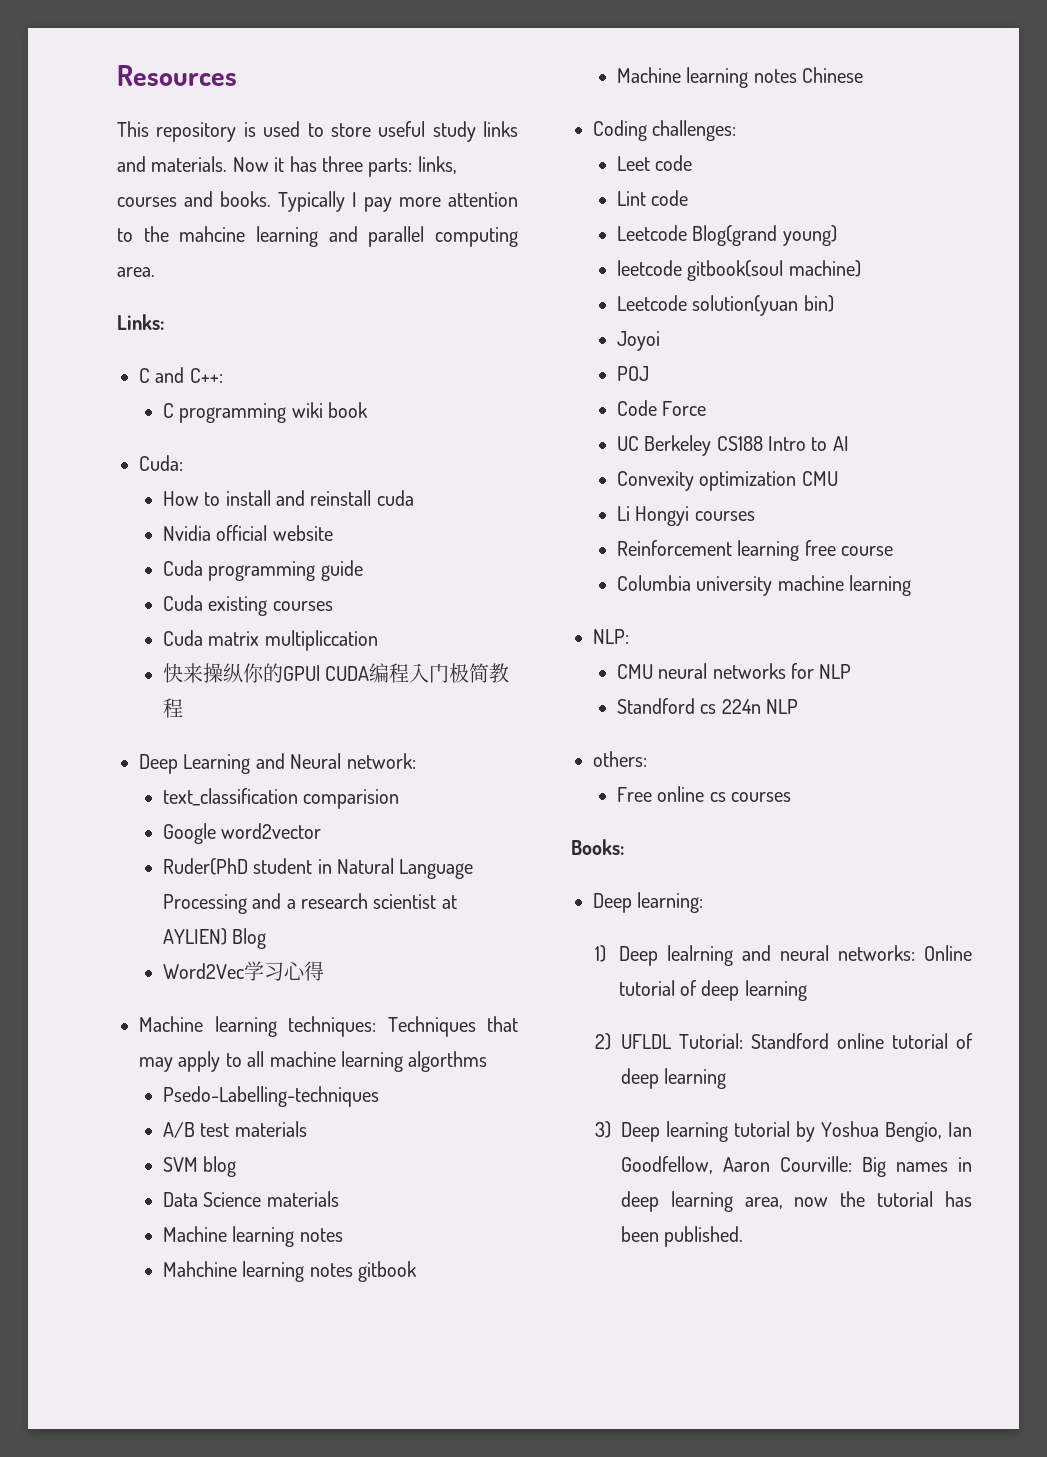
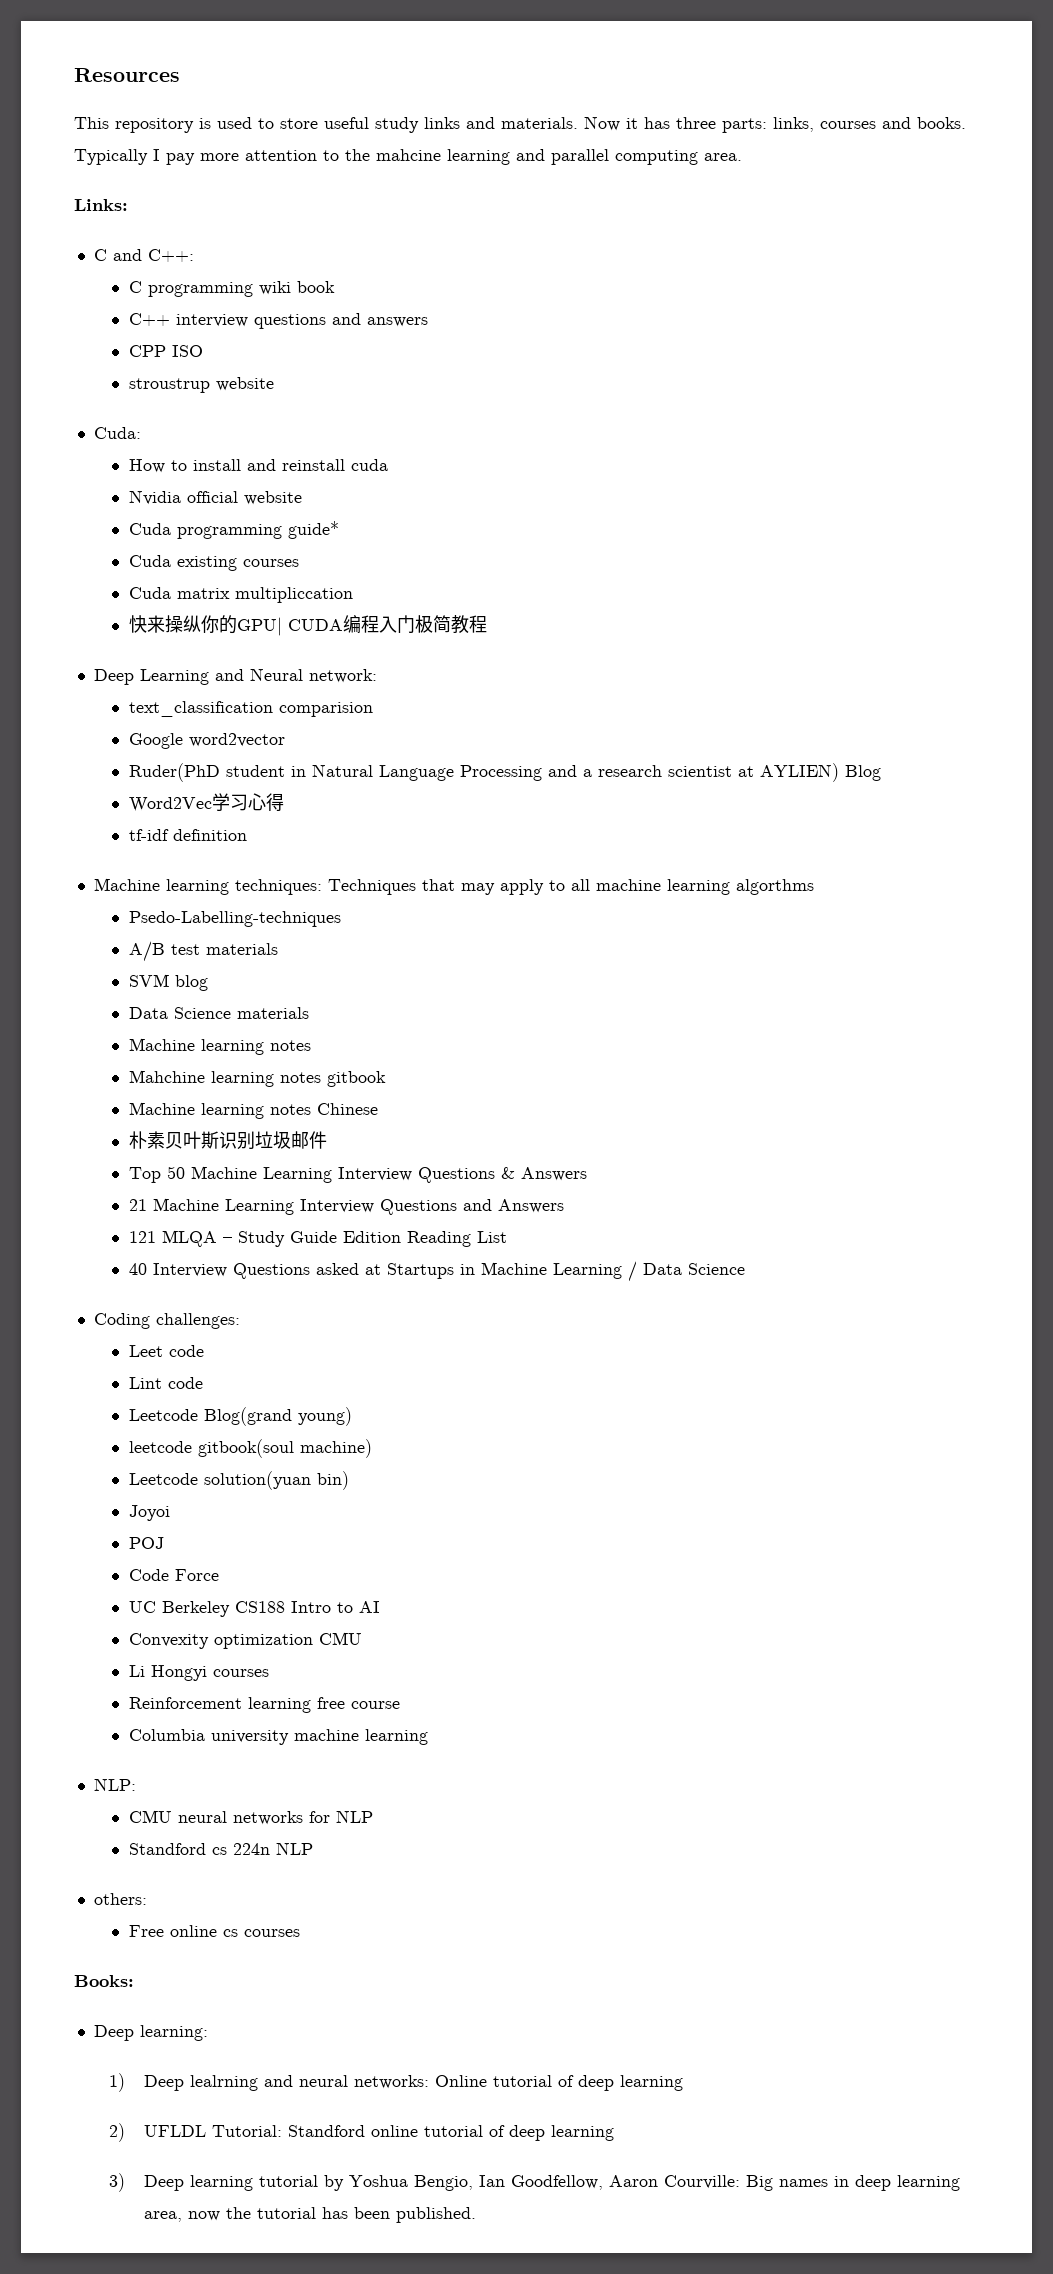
+ C++ interview questions and answers
+ CPP ISO
+ stroustrup website
- Cuda programming guide
+ Cuda programming guide*
+ tf-idf definition
+ 朴素贝叶斯识别垃圾邮件
+ Top 50 Machine Learning Interview Questions & Answers
+ 21 Machine Learning Interview Questions and Answers
+ 121 MLQA – Study Guide Edition Reading List
+ 40 Interview Questions asked at Startups in Machine Learning / Data Science

